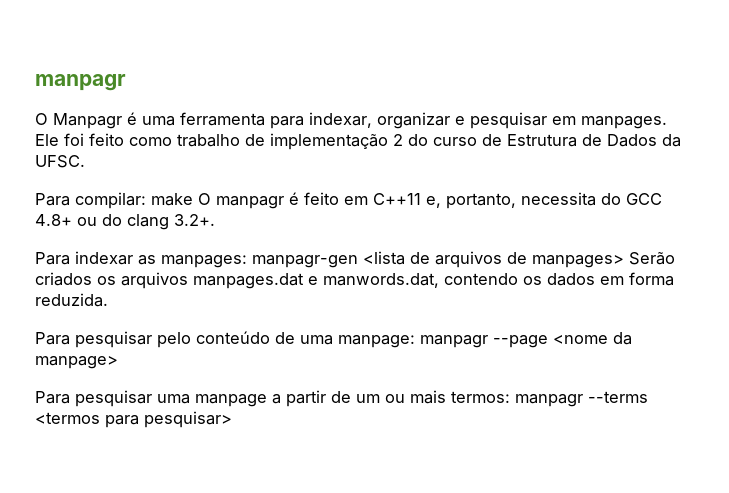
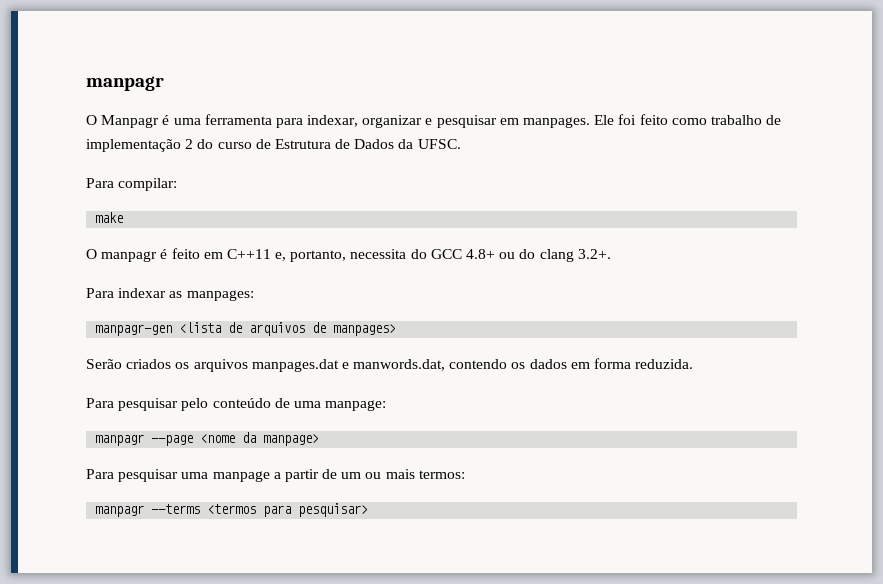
- Para compilar: make O manpagr é feito em C++11 e, portanto, necessita do GCC 4.8+ ou do clang 3.2+.
+ Para compilar:
+ make
+ O manpagr é feito em C++11 e, portanto, necessita do GCC 4.8+ ou do clang 3.2+.
- Para indexar as manpages: manpagr-gen <lista de arquivos de manpages> Serão criados os arquivos manpages.dat e manwords.dat, contendo os dados em forma reduzida.
+ Para indexar as manpages:
+ manpagr-gen <lista de arquivos de manpages>
+ Serão criados os arquivos manpages.dat e manwords.dat, contendo os dados em forma reduzida.
- Para pesquisar pelo conteúdo de uma manpage: manpagr --page <nome da manpage>
+ Para pesquisar pelo conteúdo de uma manpage:
+ manpagr --page <nome da manpage>
- Para pesquisar uma manpage a partir de um ou mais termos: manpagr --terms <termos para pesquisar>
+ Para pesquisar uma manpage a partir de um ou mais termos:
+ manpagr --terms <termos para pesquisar>

